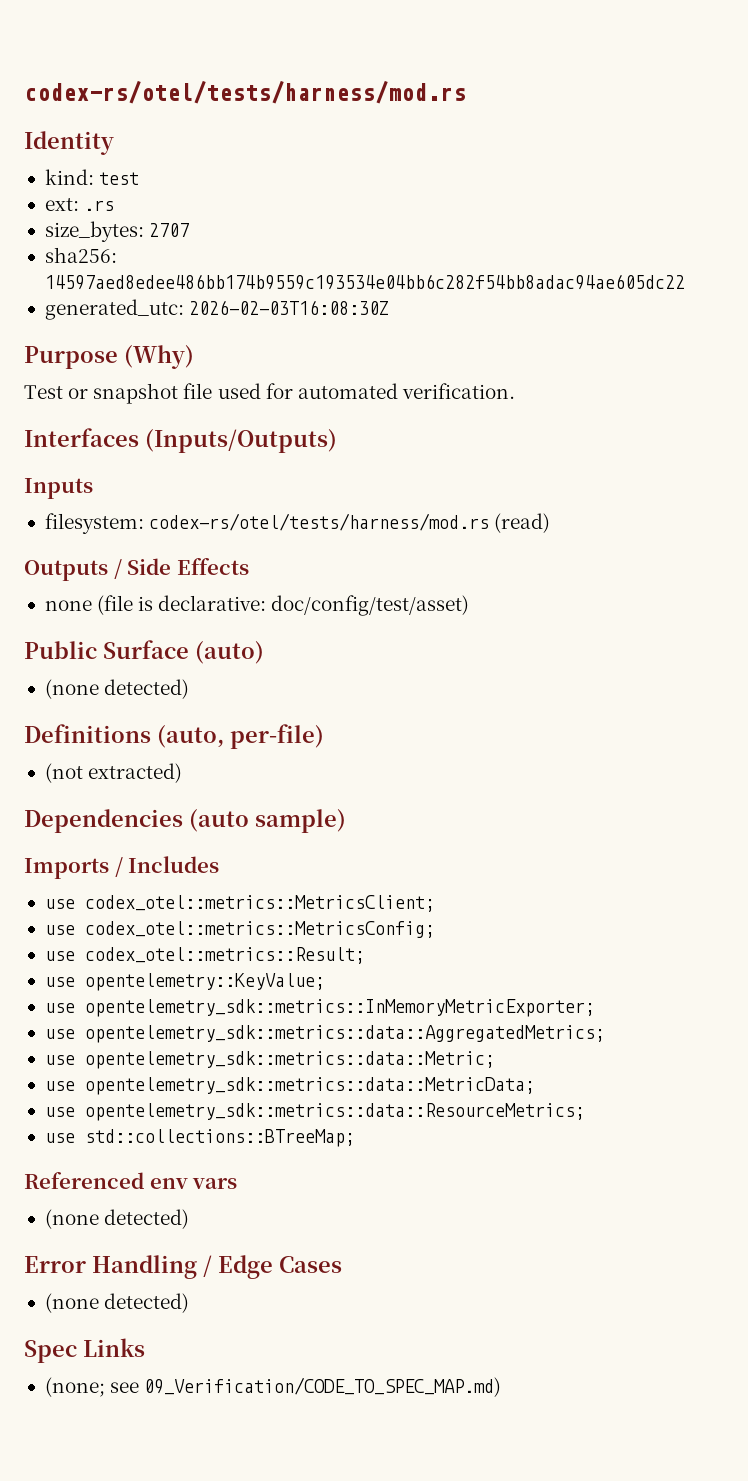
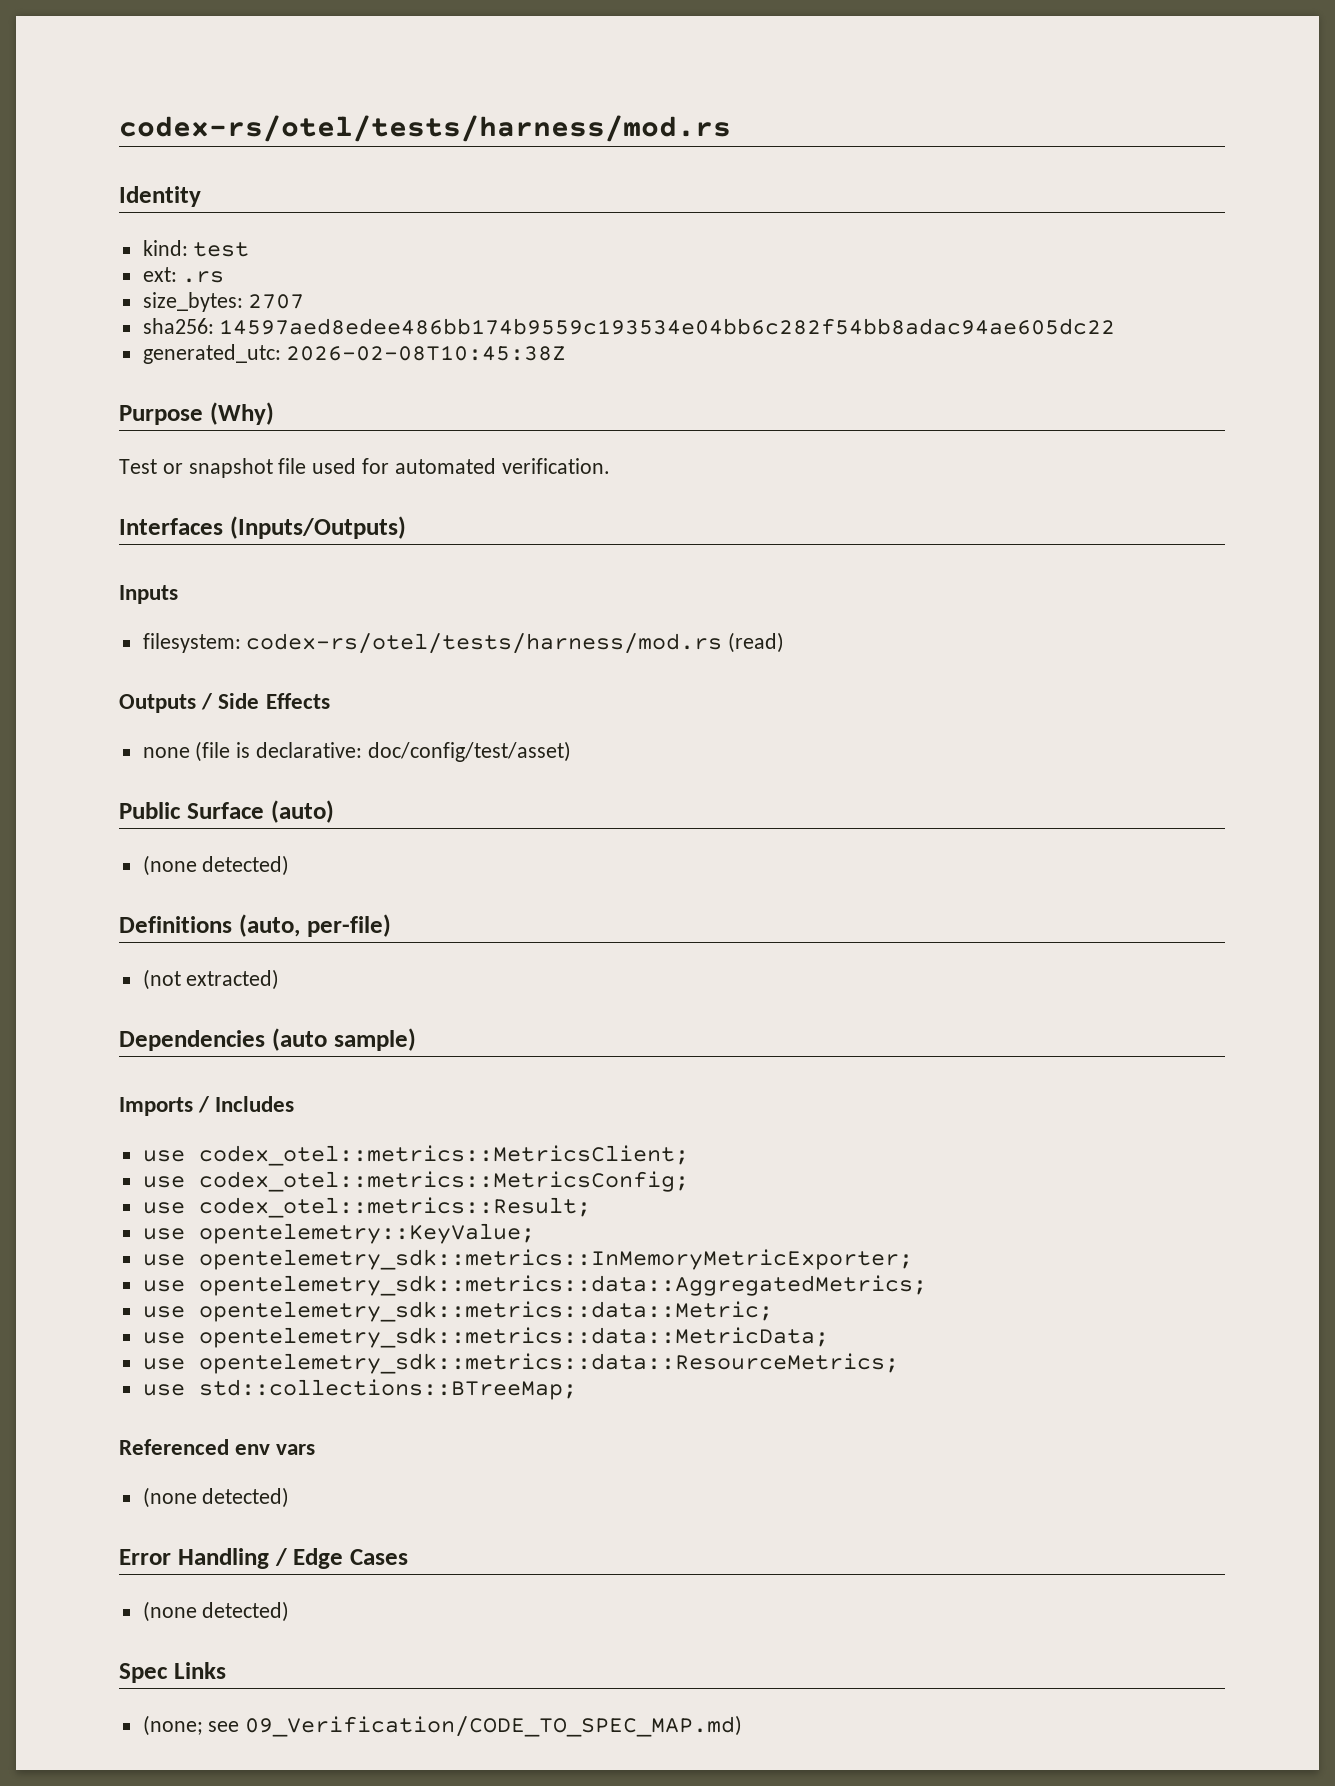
- generated_utc: 2026-02-03T16:08:30Z
+ generated_utc: 2026-02-08T10:45:38Z

